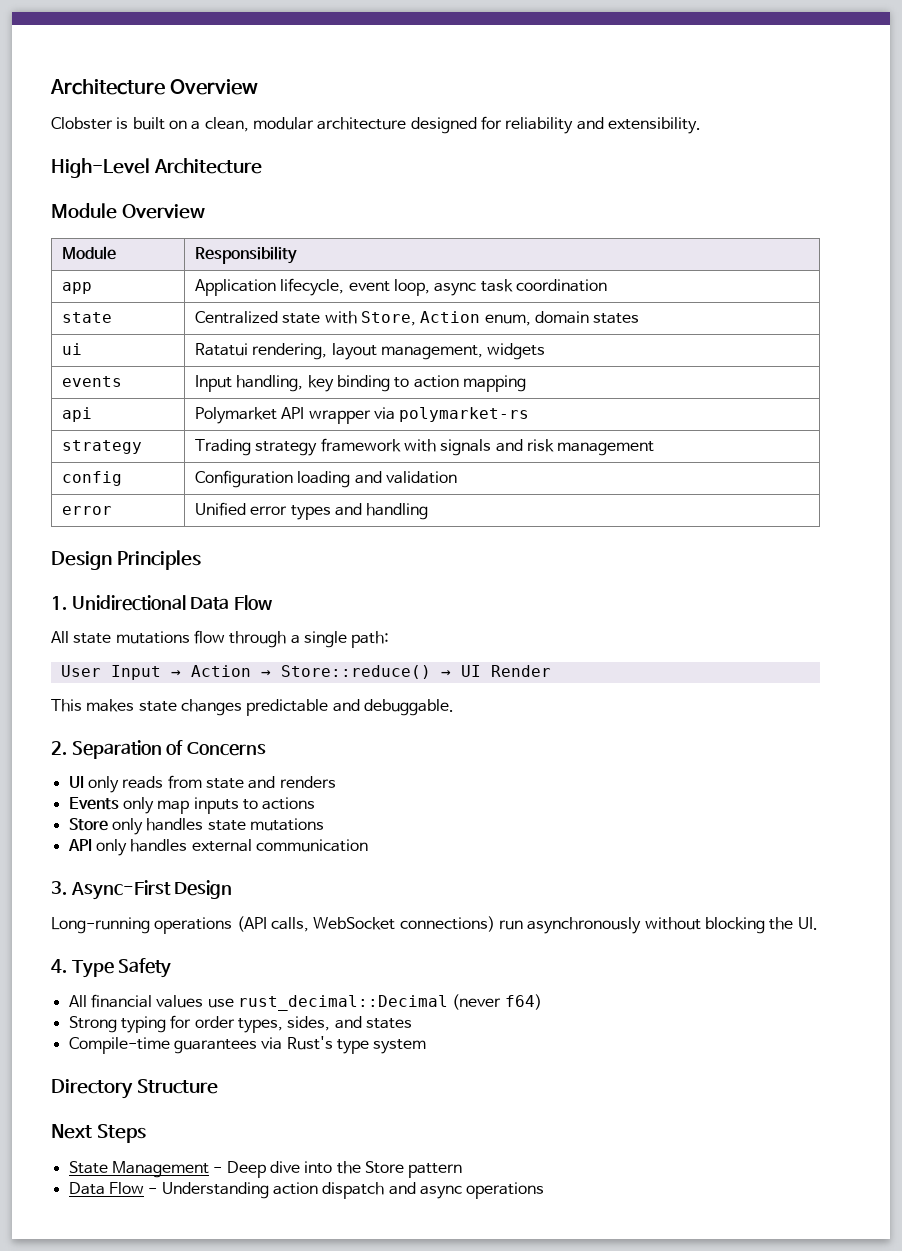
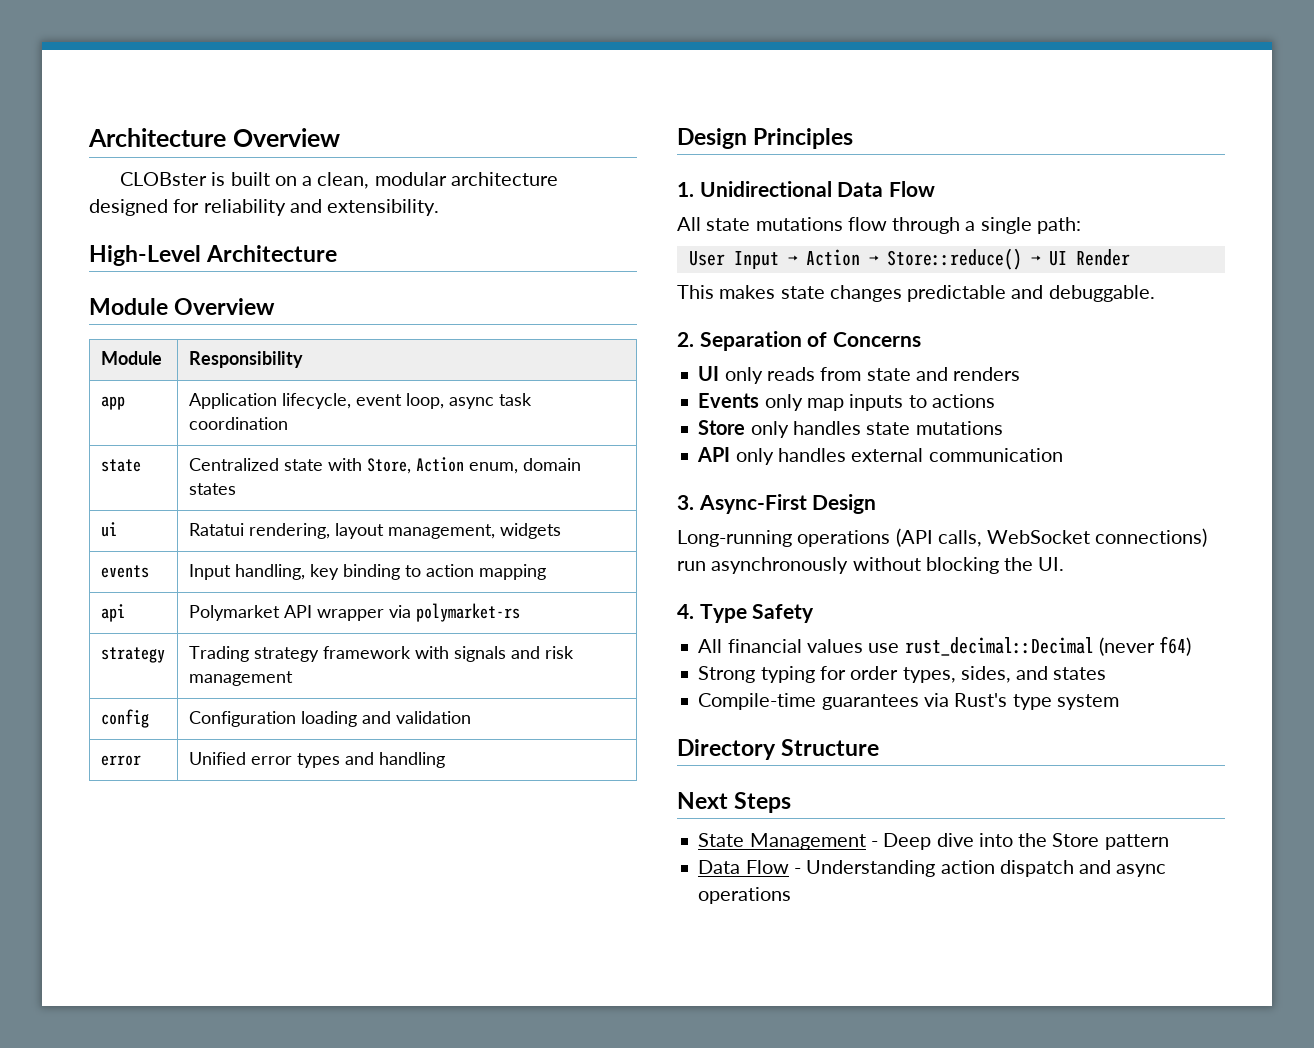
- Clobster is built on a clean, modular architecture designed for reliability and extensibility.
+ CLOBster is built on a clean, modular architecture designed for reliability and extensibility.

